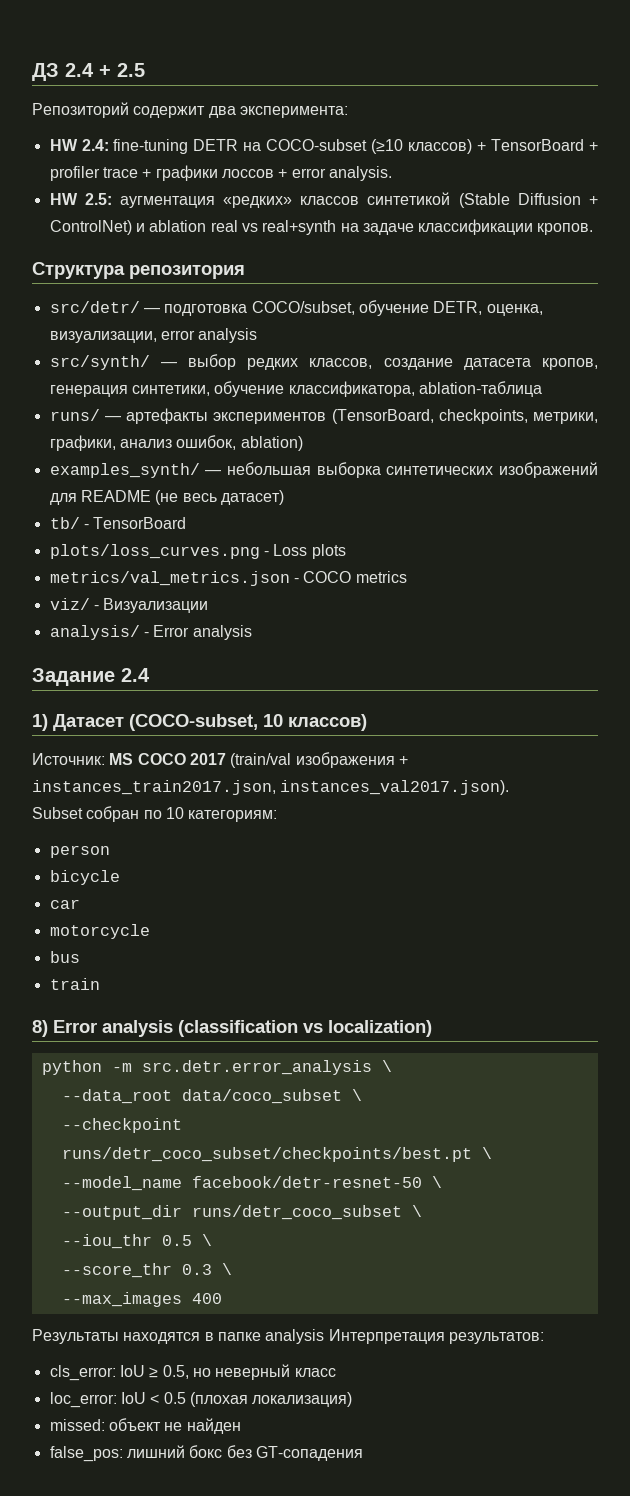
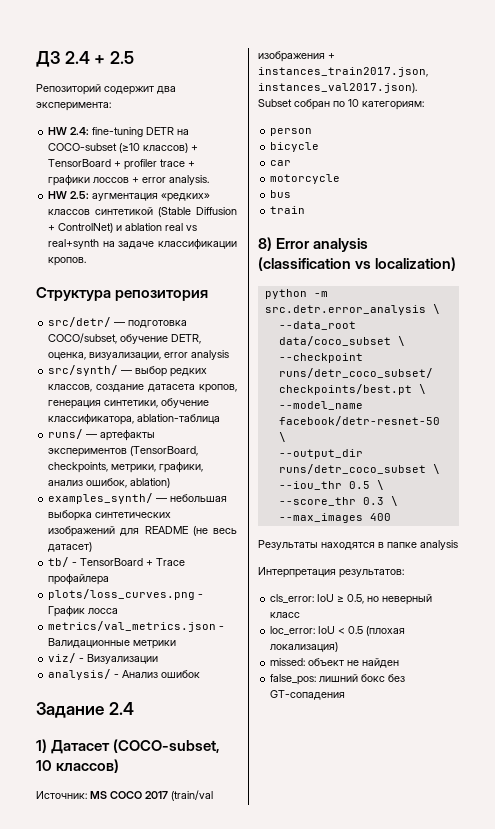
- tb/ - TensorBoard
+ tb/ - TensorBoard + Trace профайлера
- plots/loss_curves.png - Loss plots
+ plots/loss_curves.png - График лосса
- metrics/val_metrics.json - COCO metrics
+ metrics/val_metrics.json - Валидационные метрики
- analysis/ - Error analysis
+ analysis/ - Анализ ошибок
- Результаты находятся в папке analysis Интерпретация результатов:
+ Результаты находятся в папке analysis
+ Интерпретация результатов:

